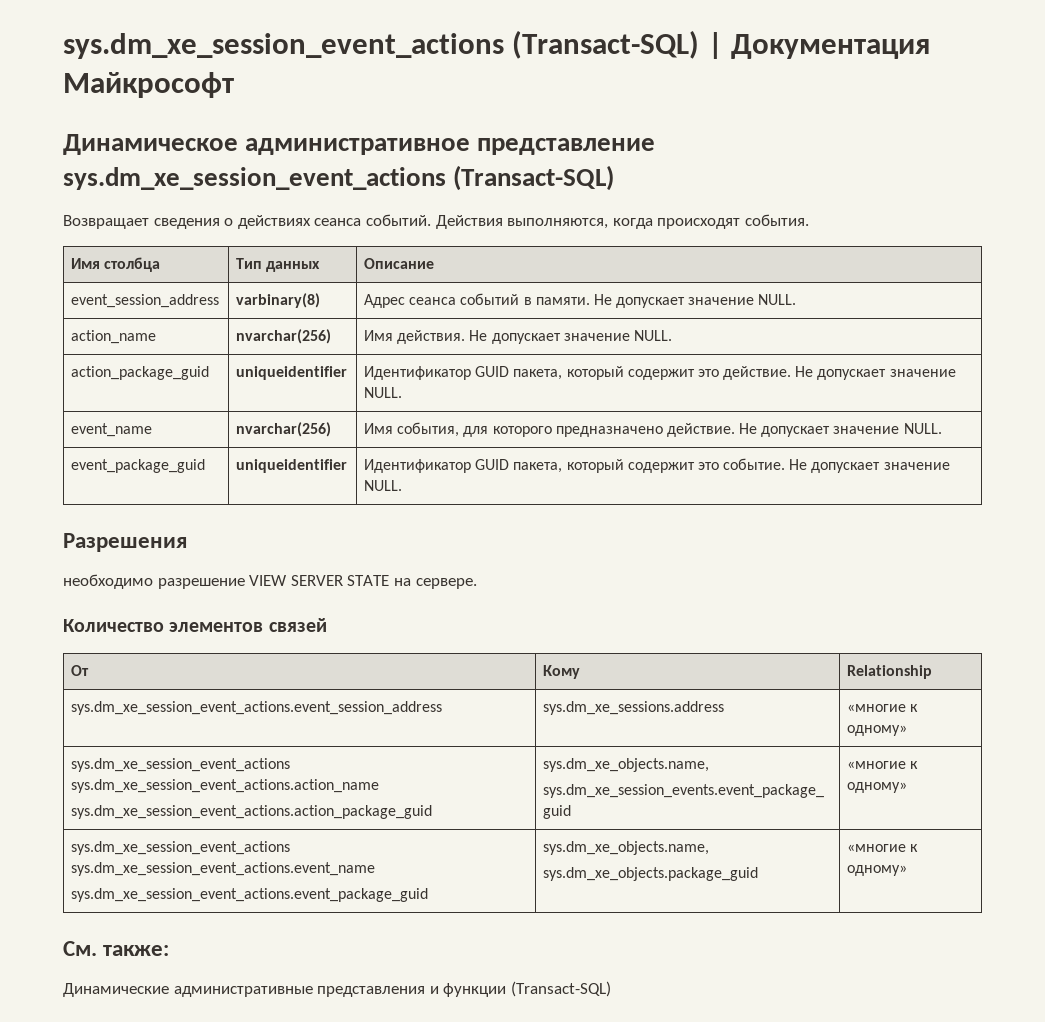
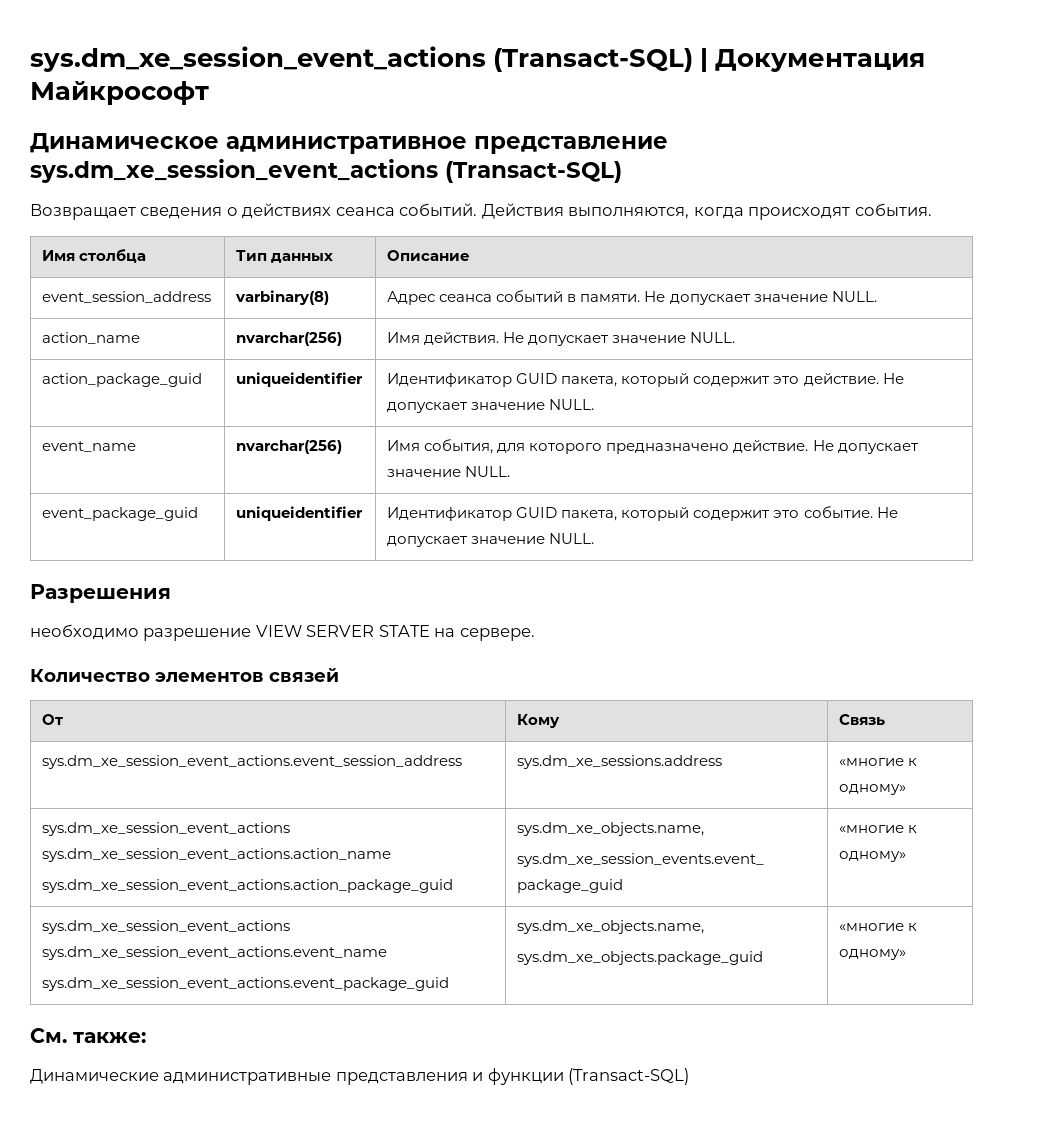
- От | Кому | Relationship
+ От | Кому | Связь

